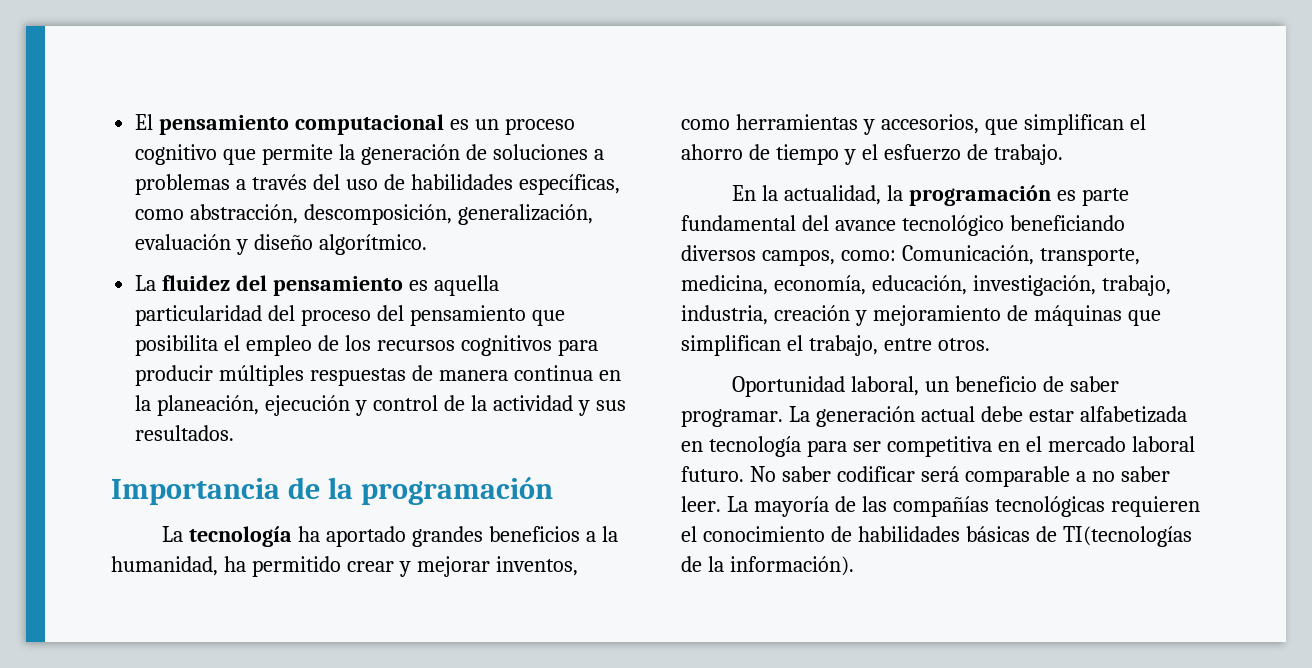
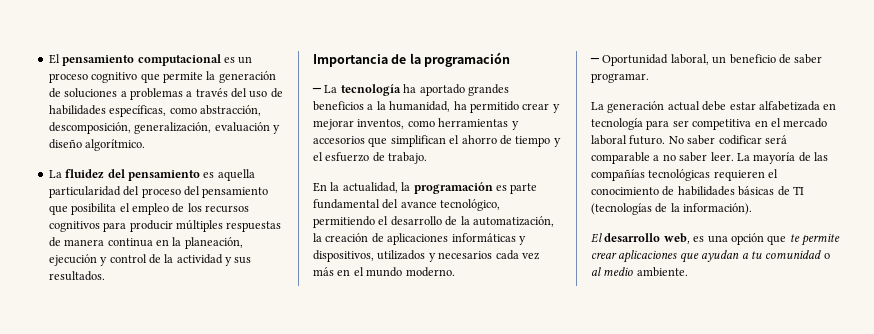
- La tecnología ha aportado grandes beneficios a la humanidad, ha permitido crear y mejorar inventos, como herramientas y accesorios, que simplifican el ahorro de tiempo y el esfuerzo de trabajo.
+ ─ La tecnología ha aportado grandes beneficios a la humanidad, ha permitido crear y mejorar inventos, como herramientas y accesorios que simplifican el ahorro de tiempo y el esfuerzo de trabajo.
- En la actualidad, la programación es parte fundamental del avance tecnológico beneficiando diversos campos, como: Comunicación, transporte, medicina, economía, educación, investigación, trabajo, industria, creación y mejoramiento de máquinas que simplifican el trabajo, entre otros.
- Oportunidad laboral, un beneficio de saber programar. La generación actual debe estar alfabetizada en tecnología para ser competitiva en el mercado laboral futuro.
+ En la actualidad, la programación es parte fundamental del avance tecnológico, permitiendo el desarrollo de la automatización, la creación de aplicaciones informáticas y dispositivos, utilizados y necesarios cada vez más en el mundo moderno.
+ ─ Oportunidad laboral, un beneficio de saber programar.
+ La generación actual debe estar alfabetizada en tecnología para ser competitiva en el mercado laboral futuro.
- La mayoría de las compañías tecnológicas requieren el conocimiento de habilidades básicas de TI(tecnologías de la información).
+ La mayoría de las compañías tecnológicas requieren el conocimiento de habilidades básicas de TI (tecnologías de la información).
+ El desarrollo web, es una opción que te permite crear aplicaciones que ayudan a tu comunidad o al medio ambiente.

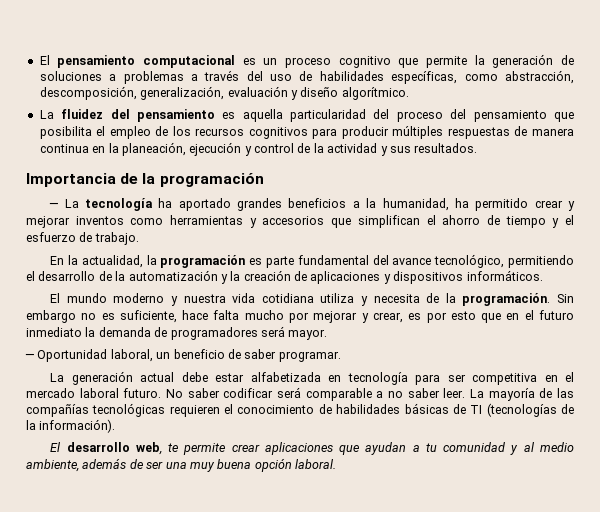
- ─ La tecnología ha aportado grandes beneficios a la humanidad, ha permitido crear y mejorar inventos, como herramientas y accesorios que simplifican el ahorro de tiempo y el esfuerzo de trabajo.
+ ─ La tecnología ha aportado grandes beneficios a la humanidad, ha permitido crear y mejorar inventos como herramientas y accesorios que simplifican el ahorro de tiempo y el esfuerzo de trabajo.
- En la actualidad, la programación es parte fundamental del avance tecnológico, permitiendo el desarrollo de la automatización, la creación de aplicaciones informáticas y dispositivos, utilizados y necesarios cada vez más en el mundo moderno.
+ En la actualidad, la programación es parte fundamental del avance tecnológico, permitiendo el desarrollo de la automatización y la creación de aplicaciones y dispositivos informáticos.
+ El mundo moderno y nuestra vida cotidiana utiliza y necesita de la programación. Sin embargo no es suficiente, hace falta mucho por mejorar y crear, es por esto que en el futuro inmediato la demanda de programadores será mayor.
- El desarrollo web, es una opción que te permite crear aplicaciones que ayudan a tu comunidad o al medio ambiente.
+ El desarrollo web, te permite crear aplicaciones que ayudan a tu comunidad y al medio ambiente, además de ser una muy buena opción laboral.

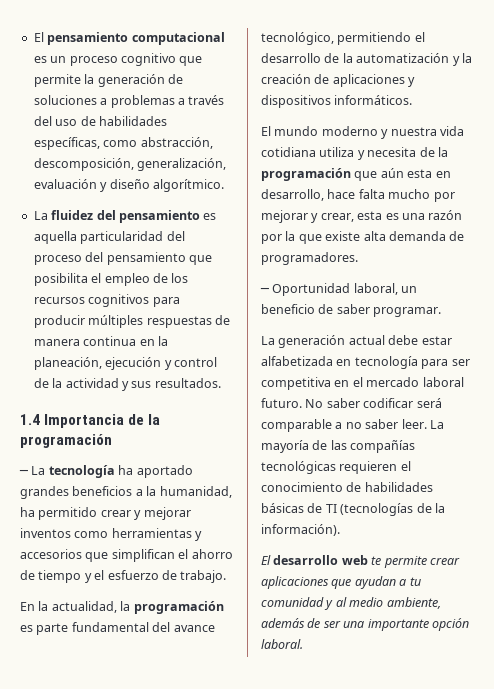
- Importancia de la programación
+ 1.4 Importancia de la programación
- El mundo moderno y nuestra vida cotidiana utiliza y necesita de la programación. Sin embargo no es suficiente, hace falta mucho por mejorar y crear, es por esto que en el futuro inmediato la demanda de programadores será mayor.
+ El mundo moderno y nuestra vida cotidiana utiliza y necesita de la programación que aún esta en desarrollo, hace falta mucho por mejorar y crear, esta es una razón por la que existe alta demanda de programadores.
- El desarrollo web, te permite crear aplicaciones que ayudan a tu comunidad y al medio ambiente, además de ser una muy buena opción laboral.
+ El desarrollo web te permite crear aplicaciones que ayudan a tu comunidad y al medio ambiente, además de ser una importante opción laboral.

